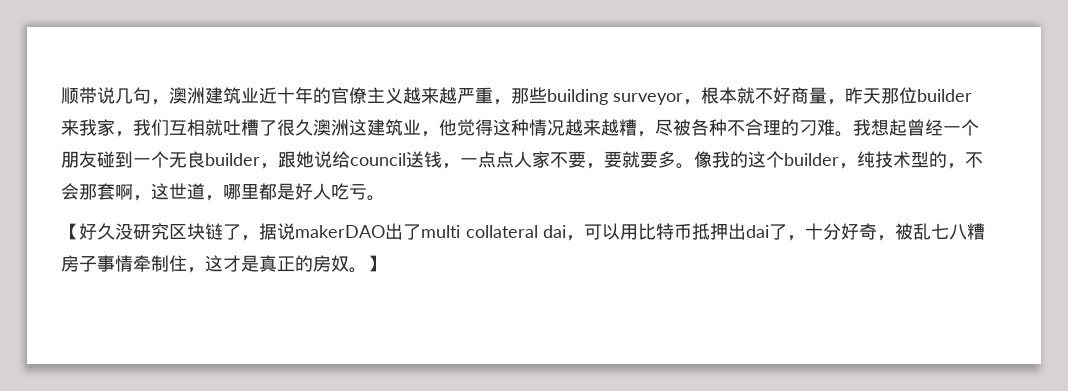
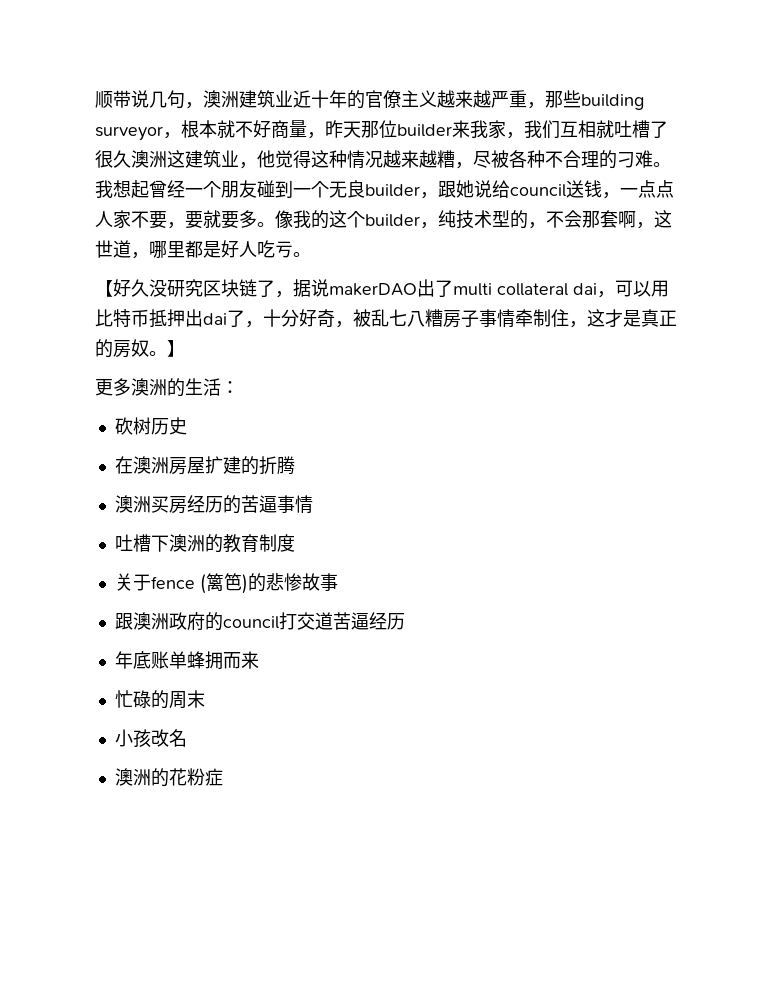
+ 更多澳洲的生活：
+ 砍树历史
+ 在澳洲房屋扩建的折腾
+ 澳洲买房经历的苦逼事情
+ 吐槽下澳洲的教育制度
+ 关于fence (篱笆)的悲惨故事
+ 跟澳洲政府的council打交道苦逼经历
+ 年底账单蜂拥而来
+ 忙碌的周末
+ 小孩改名
+ 澳洲的花粉症

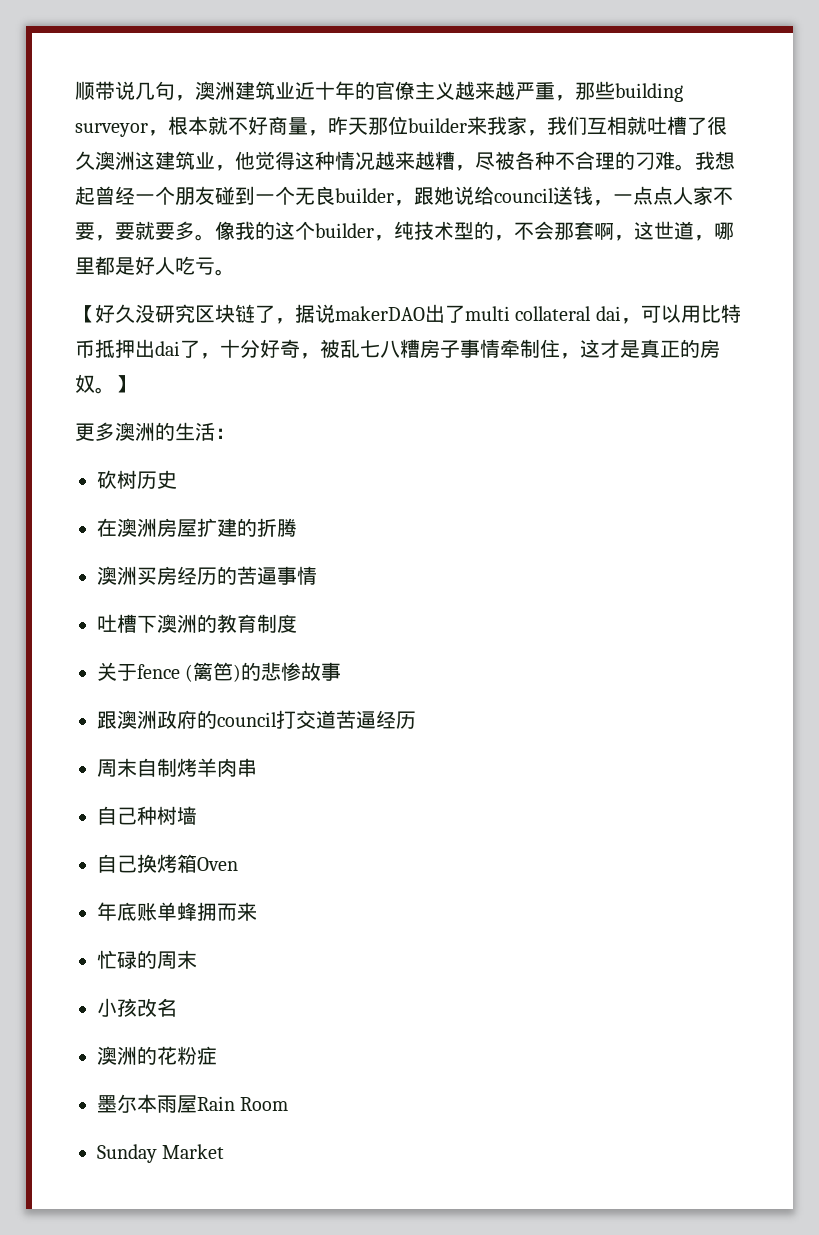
+ 周末自制烤羊肉串
+ 自己种树墙
+ 自己换烤箱Oven
+ 墨尔本雨屋Rain Room
+ Sunday Market

